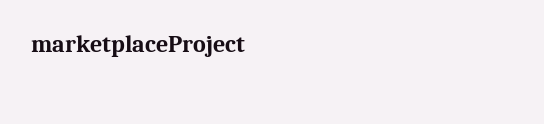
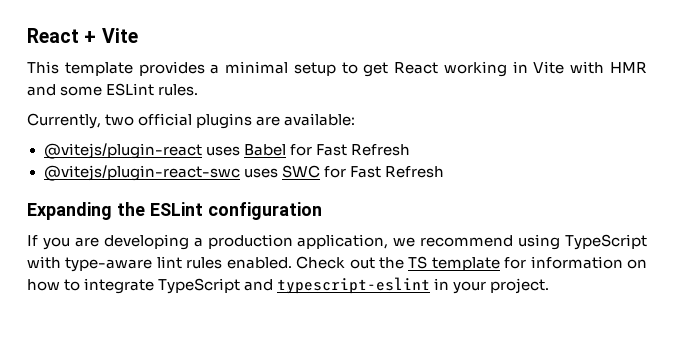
- marketplaceProject
+ React + Vite
+ This template provides a minimal setup to get React working in Vite with HMR and some ESLint rules.
+ Currently, two official plugins are available:
+ @vitejs/plugin-react uses Babel for Fast Refresh
+ @vitejs/plugin-react-swc uses SWC for Fast Refresh
+ Expanding the ESLint configuration
+ If you are developing a production application, we recommend using TypeScript with type-aware lint rules enabled. Check out the TS template for information on how to integrate TypeScript and typescript-eslint in your project.

